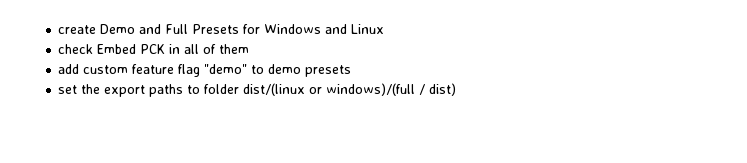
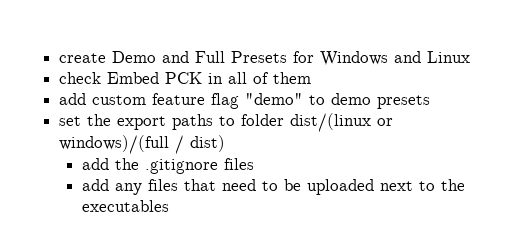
+ add the .gitignore files
+ add any files that need to be uploaded next to the executables

